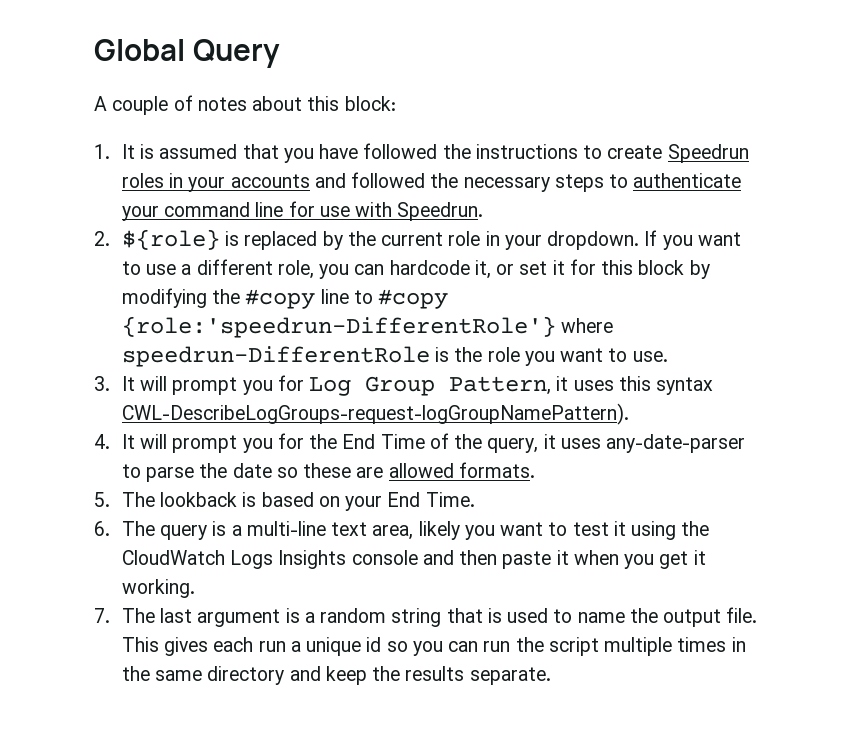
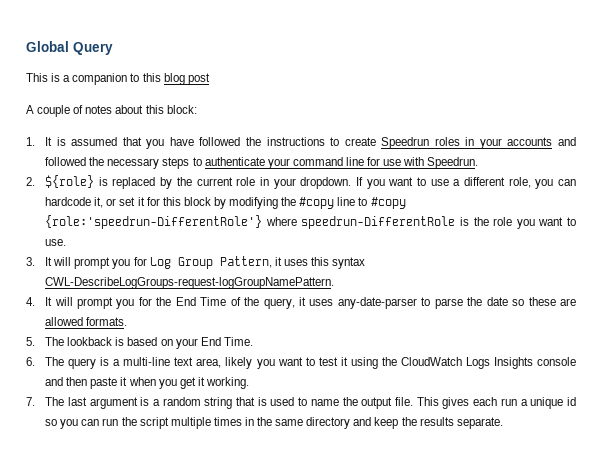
+ This is a companion to this blog post
- 3. It will prompt you for Log Group Pattern, it uses this syntax CWL-DescribeLogGroups-request-logGroupNamePattern).
+ 3. It will prompt you for Log Group Pattern, it uses this syntax CWL-DescribeLogGroups-request-logGroupNamePattern.

